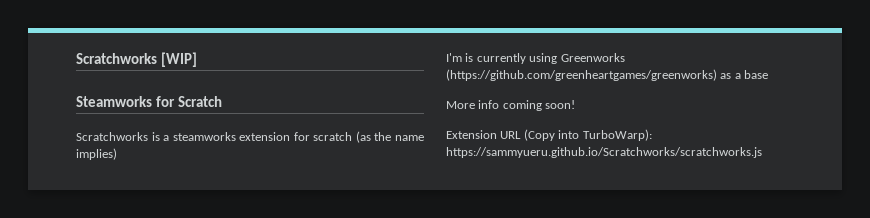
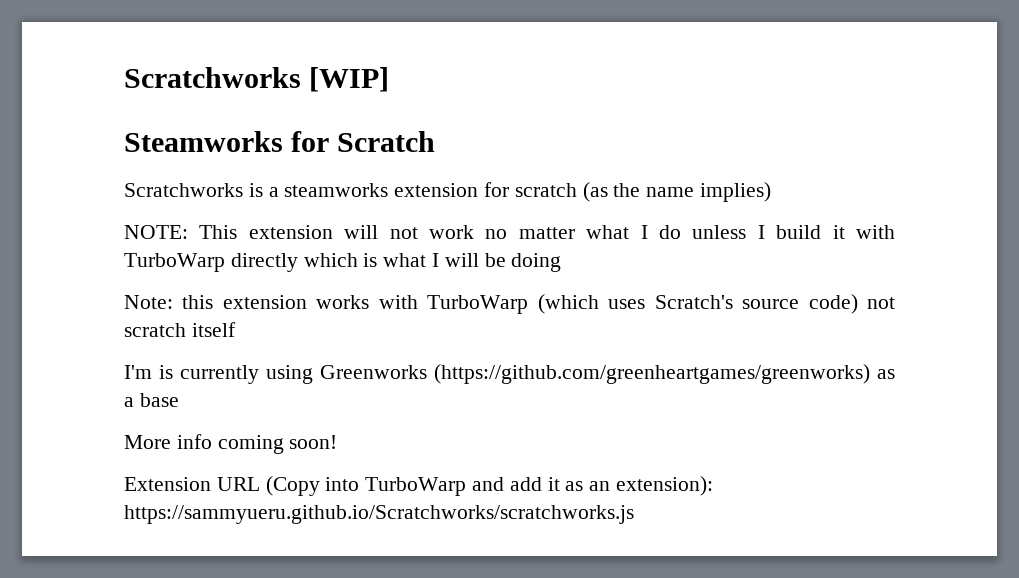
+ NOTE: This extension will not work no matter what I do unless I build it with TurboWarp directly which is what I will be doing
+ Note: this extension works with TurboWarp (which uses Scratch's source code) not scratch itself
- Extension URL (Copy into TurboWarp): https://sammyueru.github.io/Scratchworks/scratchworks.js
+ Extension URL (Copy into TurboWarp and add it as an extension): https://sammyueru.github.io/Scratchworks/scratchworks.js

